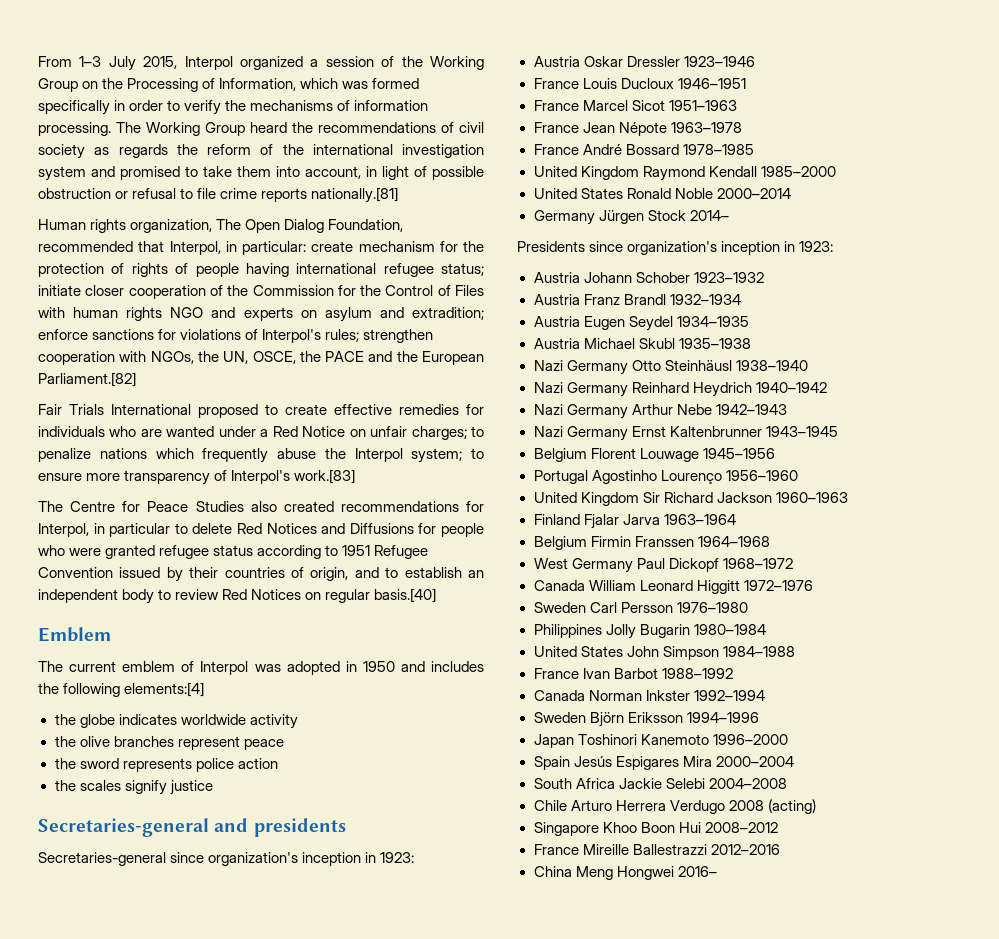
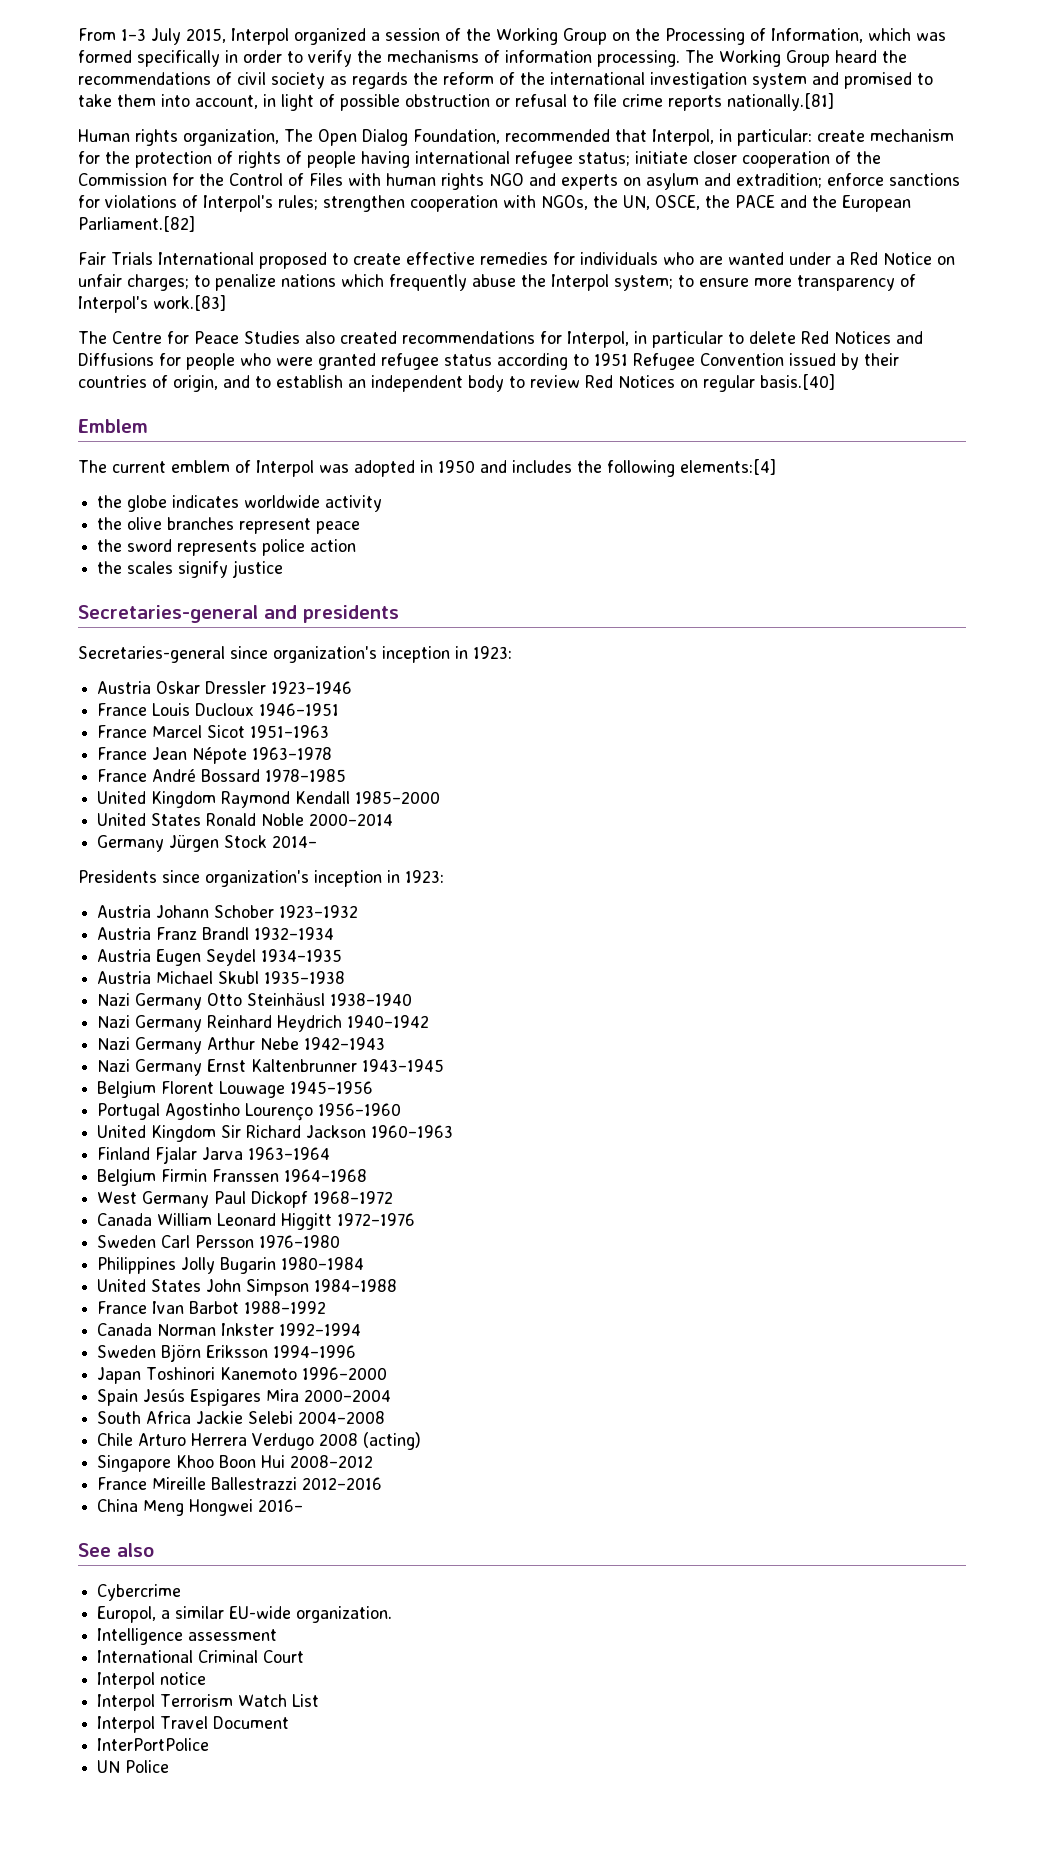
+ See also
+ Cybercrime
+ Europol, a similar EU-wide organization.
+ Intelligence assessment
+ International Criminal Court
+ Interpol notice
+ Interpol Terrorism Watch List
+ Interpol Travel Document
+ InterPortPolice
+ UN Police

